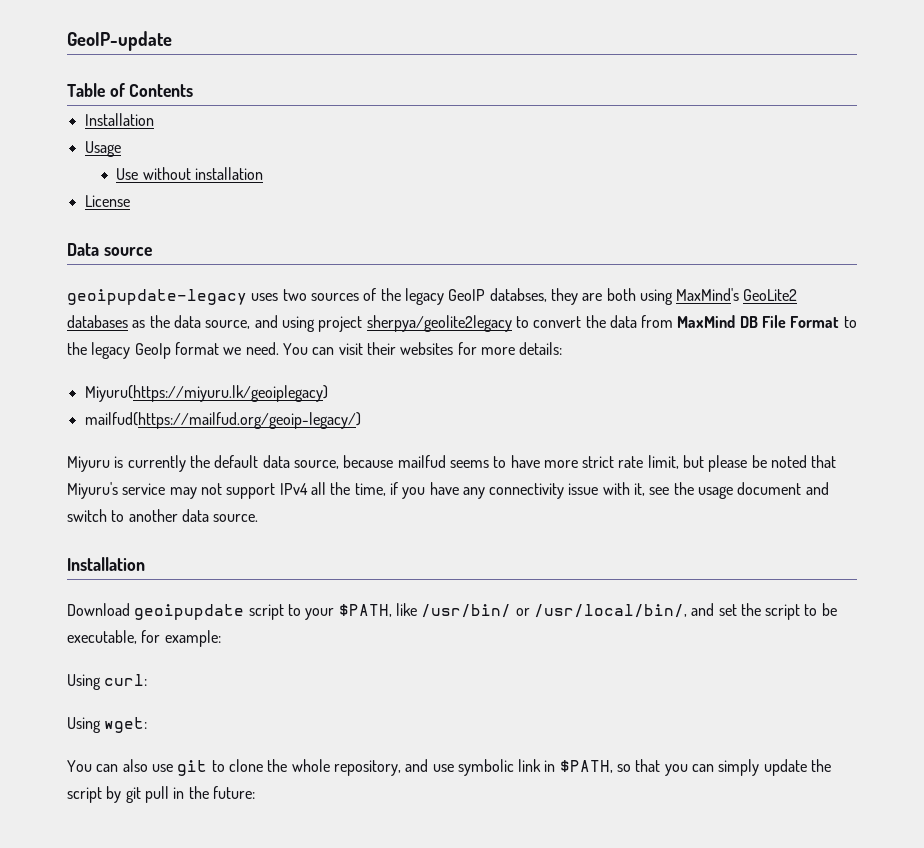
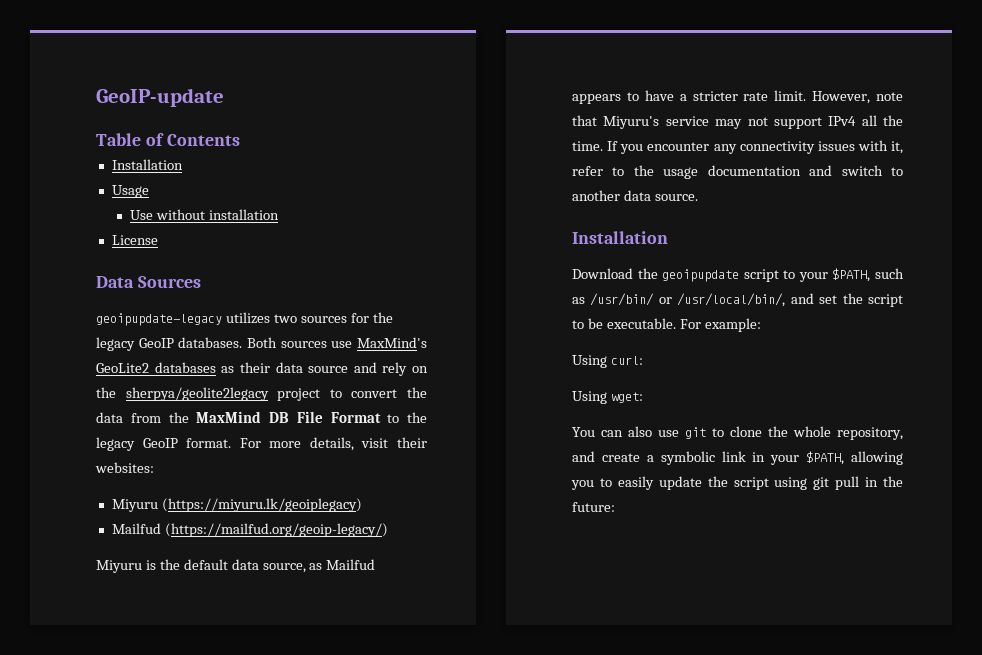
- Data source
+ Data Sources
- geoipupdate-legacy uses two sources of the legacy GeoIP databses, they are both using MaxMind's GeoLite2 databases as the data source, and using project sherpya/geolite2legacy to convert the data from MaxMind DB File Format to the legacy GeoIp format we need. You can visit their websites for more details:
- Miyuru(https://miyuru.lk/geoiplegacy)
- mailfud(https://mailfud.org/geoip-legacy/)
+ geoipupdate-legacy utilizes two sources for the legacy GeoIP databases. Both sources use MaxMind's GeoLite2 databases as their data source and rely on the sherpya/geolite2legacy project to convert the data from the MaxMind DB File Format to the legacy GeoIP format. For more details, visit their websites:
+ Miyuru (https://miyuru.lk/geoiplegacy)
+ Mailfud (https://mailfud.org/geoip-legacy/)
- Miyuru is currently the default data source, because mailfud seems to have more strict rate limit, but please be noted that Miyuru's service may not support IPv4 all the time, if you have any connectivity issue with it, see the usage document and switch to another data source.
+ Miyuru is the default data source, as Mailfud appears to have a stricter rate limit. However, note that Miyuru's service may not support IPv4 all the time. If you encounter any connectivity issues with it, refer to the usage documentation and switch to another data source.
- Download geoipupdate script to your $PATH, like /usr/bin/ or /usr/local/bin/, and set the script to be executable, for example:
+ Download the geoipupdate script to your $PATH, such as /usr/bin/ or /usr/local/bin/, and set the script to be executable. For example:
- You can also use git to clone the whole repository, and use symbolic link in $PATH, so that you can simply update the script by git pull in the future:
+ You can also use git to clone the whole repository, and create a symbolic link in your $PATH, allowing you to easily update the script using git pull in the future:

